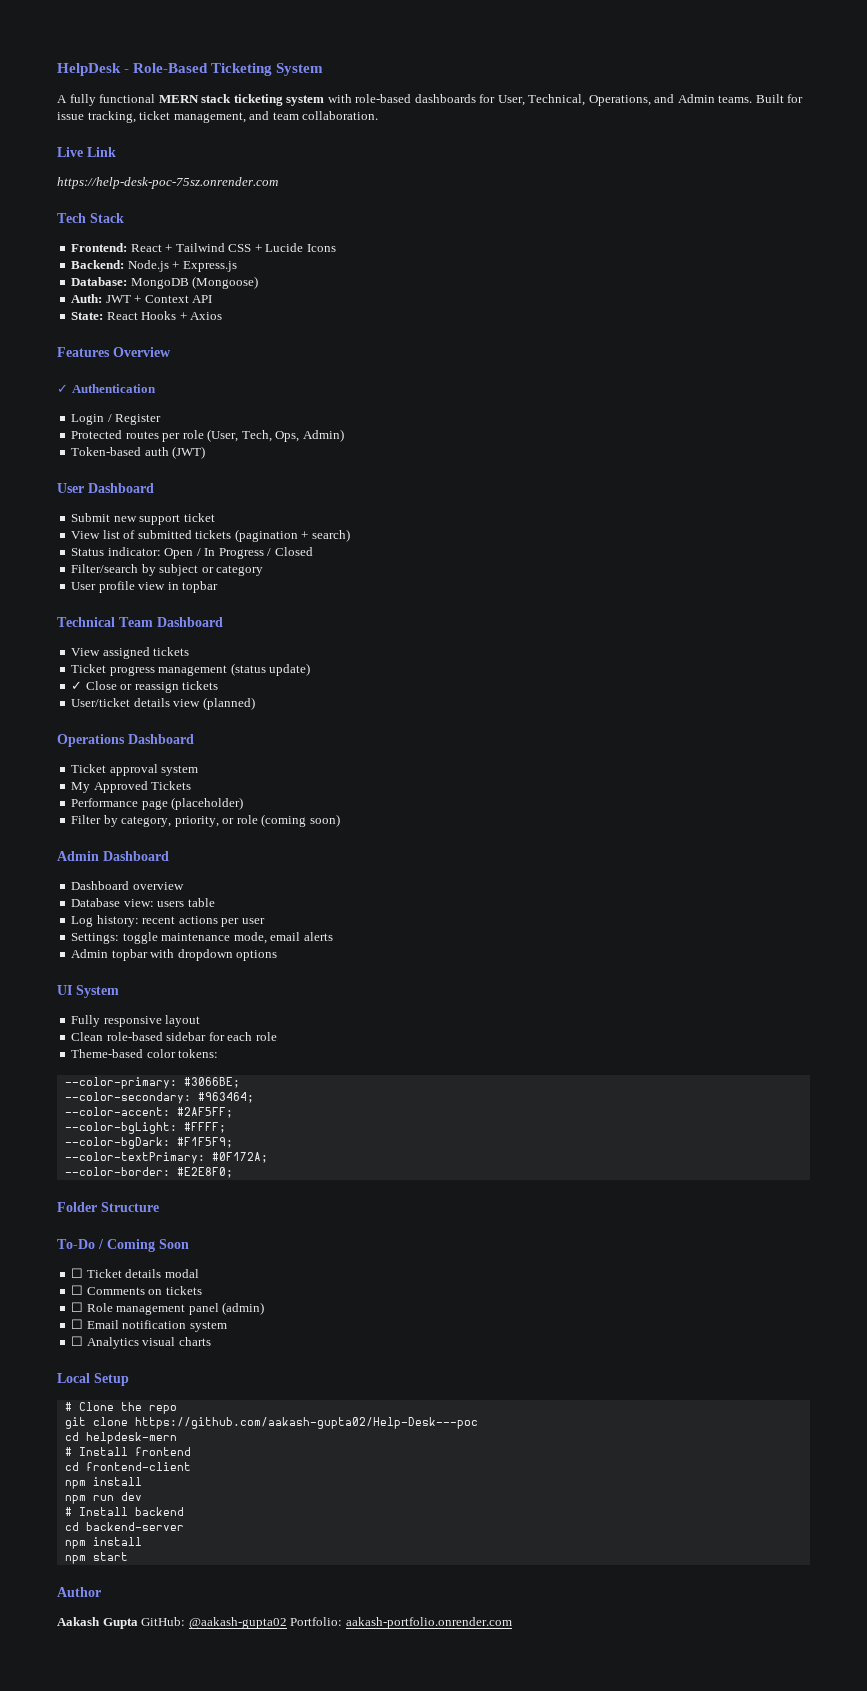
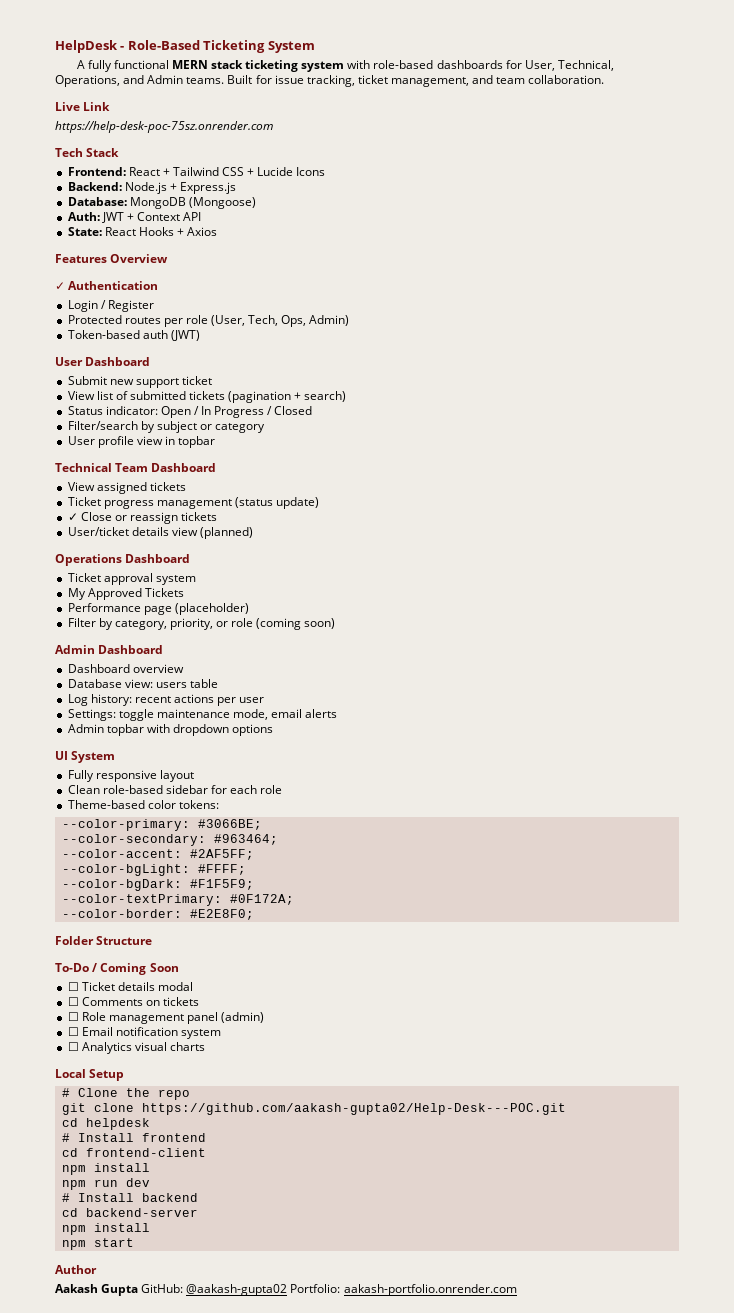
- git clone https://github.com/aakash-gupta02/Help-Desk---poc
- cd helpdesk-mern
+ git clone https://github.com/aakash-gupta02/Help-Desk---POC.git
+ cd helpdesk

